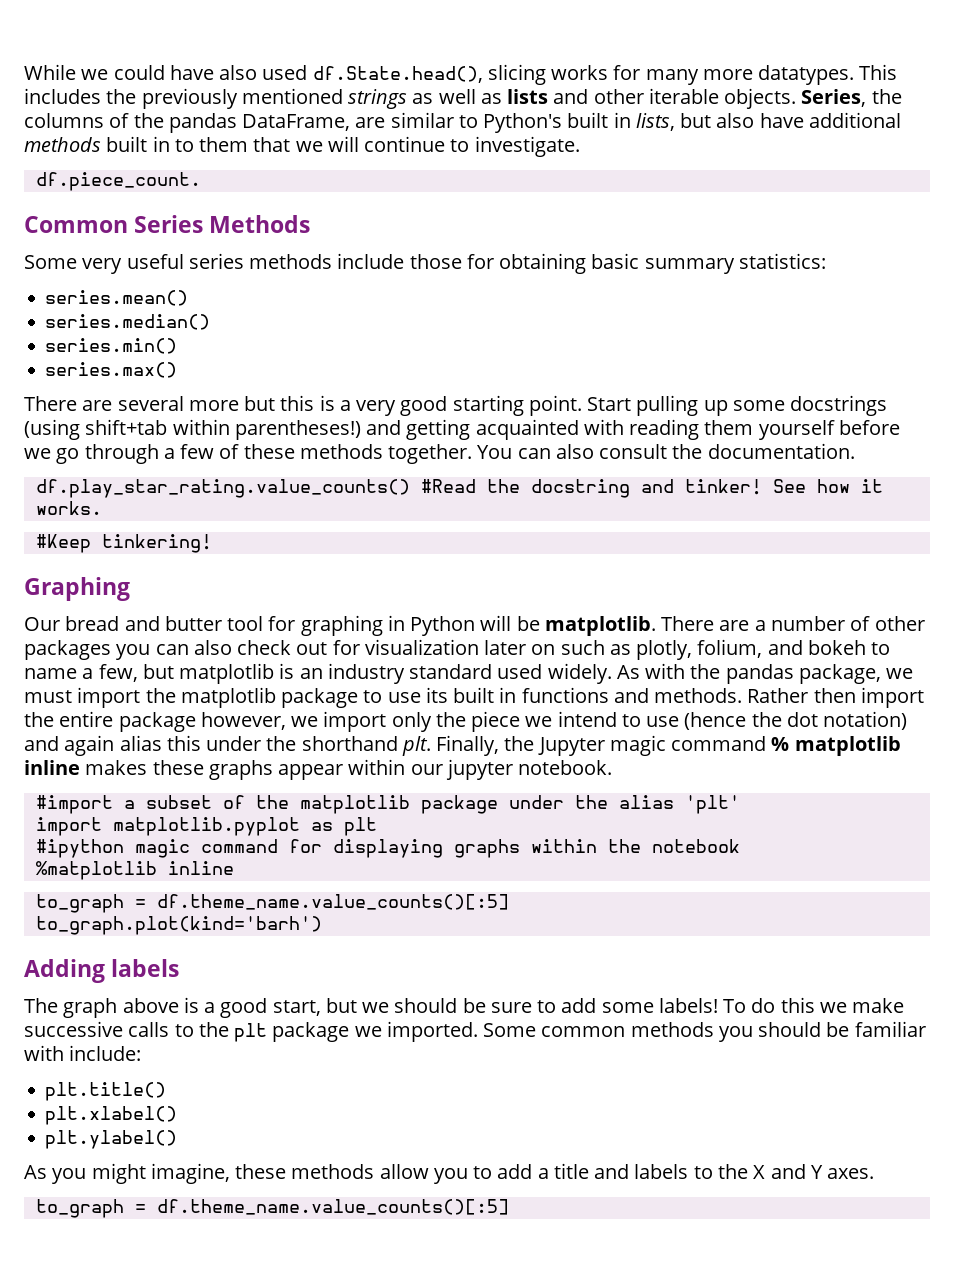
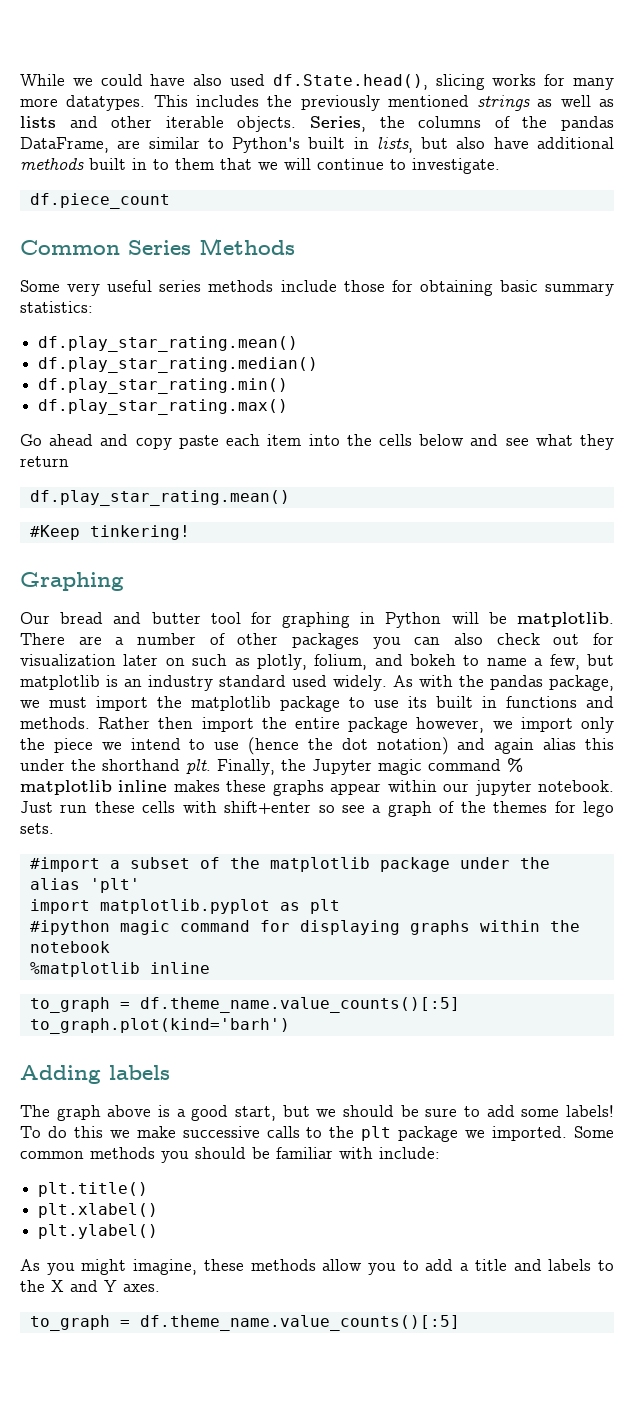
- df.piece_count.
+ df.piece_count
  Some very useful series methods include those for obtaining basic summary statistics:
- series.mean()
- series.median()
- series.min()
- series.max()
- There are several more but this is a very good starting point. Start pulling up some docstrings (using shift+tab within parentheses!) and getting acquainted with reading them yourself before we go through a few of these methods together. You can also consult the documentation.
- df.play_star_rating.value_counts() #Read the docstring and tinker! See how it works.
+ df.play_star_rating.mean()
+ df.play_star_rating.median()
+ df.play_star_rating.min()
+ df.play_star_rating.max()
+ Go ahead and copy paste each item into the cells below and see what they return
+ df.play_star_rating.mean()
+ Just run these cells with shift+enter so see a graph of the themes for lego sets.

